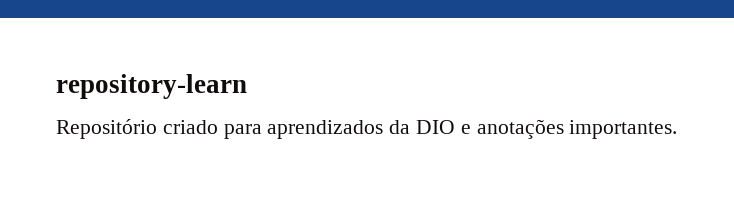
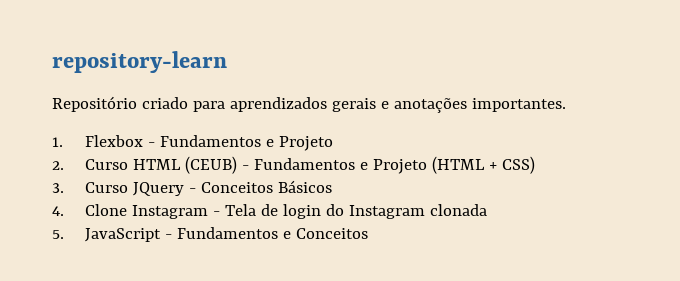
- Repositório criado para aprendizados da DIO e anotações importantes.
+ Repositório criado para aprendizados gerais e anotações importantes.
+ 1. Flexbox - Fundamentos e Projeto
+ 2. Curso HTML (CEUB) - Fundamentos e Projeto (HTML + CSS)
+ 3. Curso JQuery - Conceitos Básicos
+ 4. Clone Instagram - Tela de login do Instagram clonada
+ 5. JavaScript - Fundamentos e Conceitos

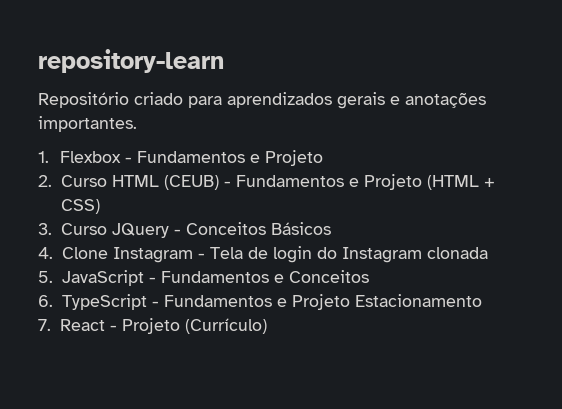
+ 6. TypeScript - Fundamentos e Projeto Estacionamento
+ 7. React - Projeto (Currículo)

